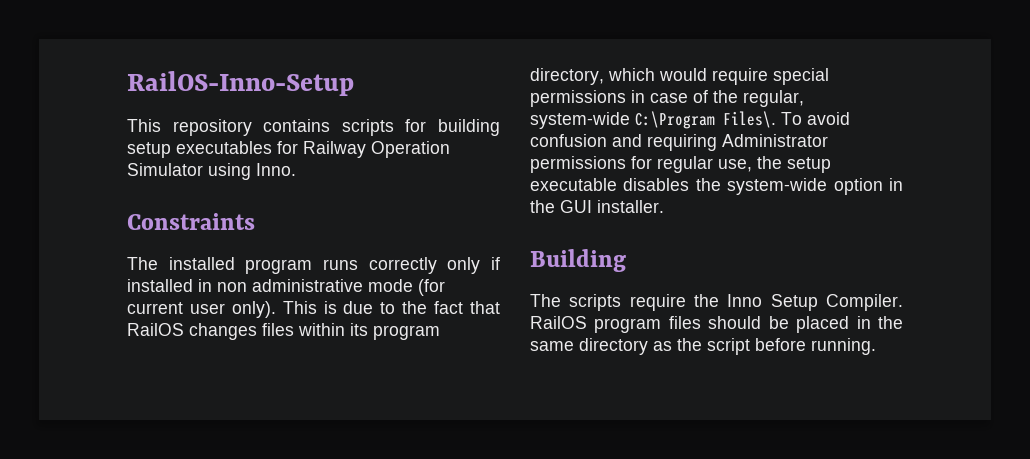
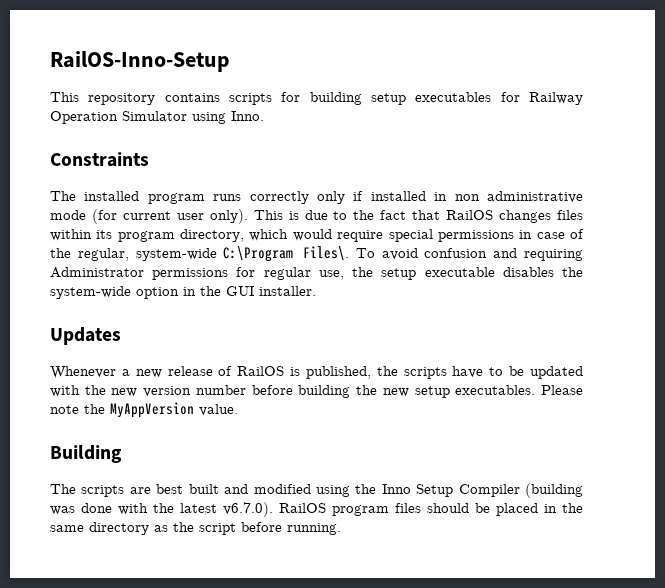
+ Updates
+ Whenever a new release of RailOS is published, the scripts have to be updated with the new version number before building the new setup executables. Please note the MyAppVersion value.
  Building
- The scripts require the Inno Setup Compiler. RailOS program files should be placed in the same directory as the script before running.
+ The scripts are best built and modified using the Inno Setup Compiler (building was done with the latest v6.7.0). RailOS program files should be placed in the same directory as the script before running.

